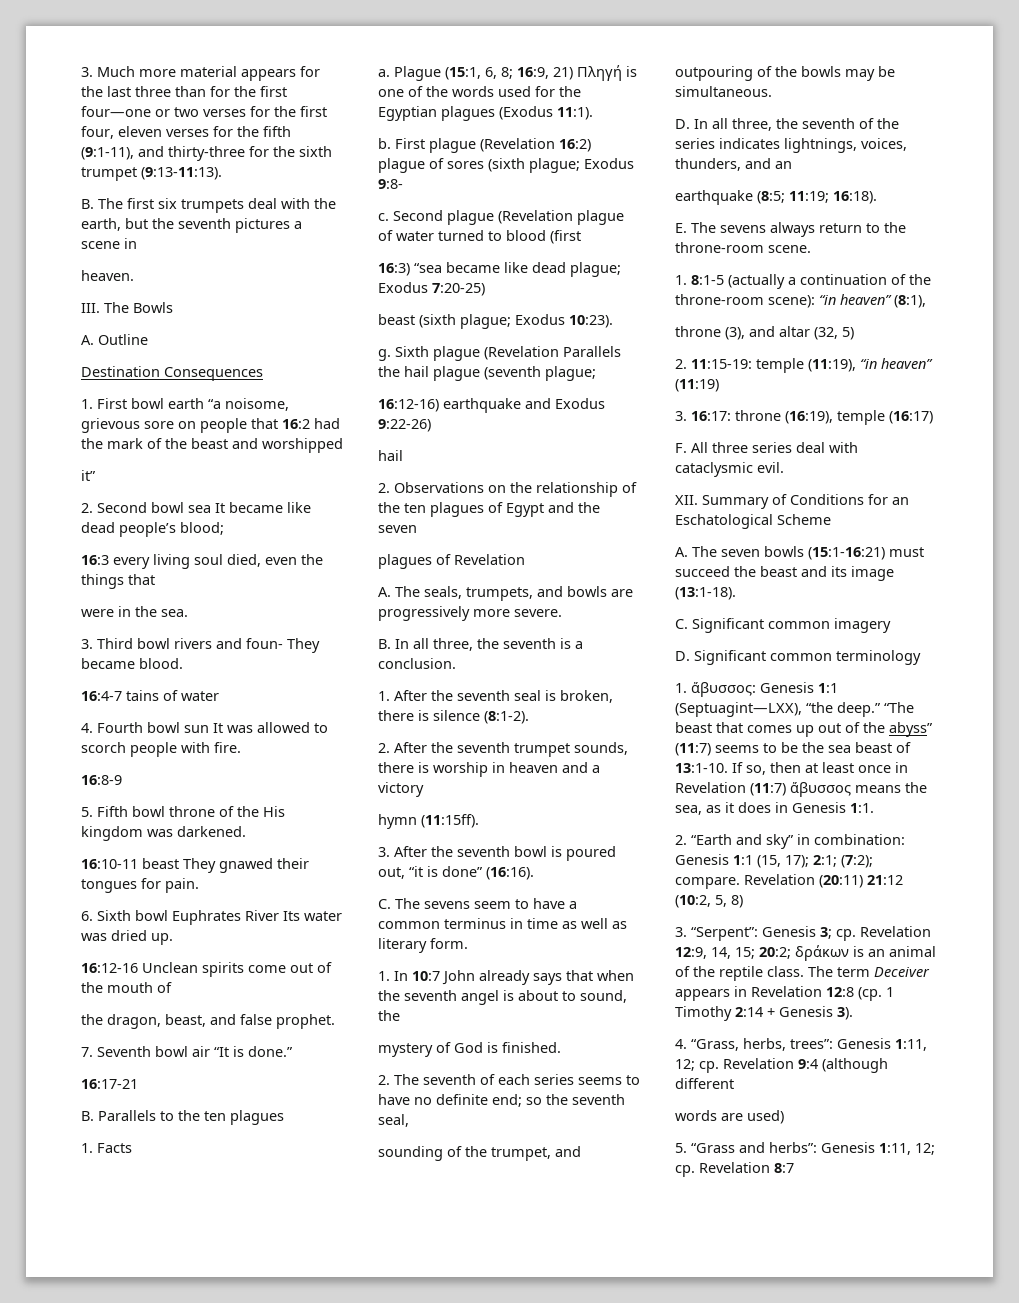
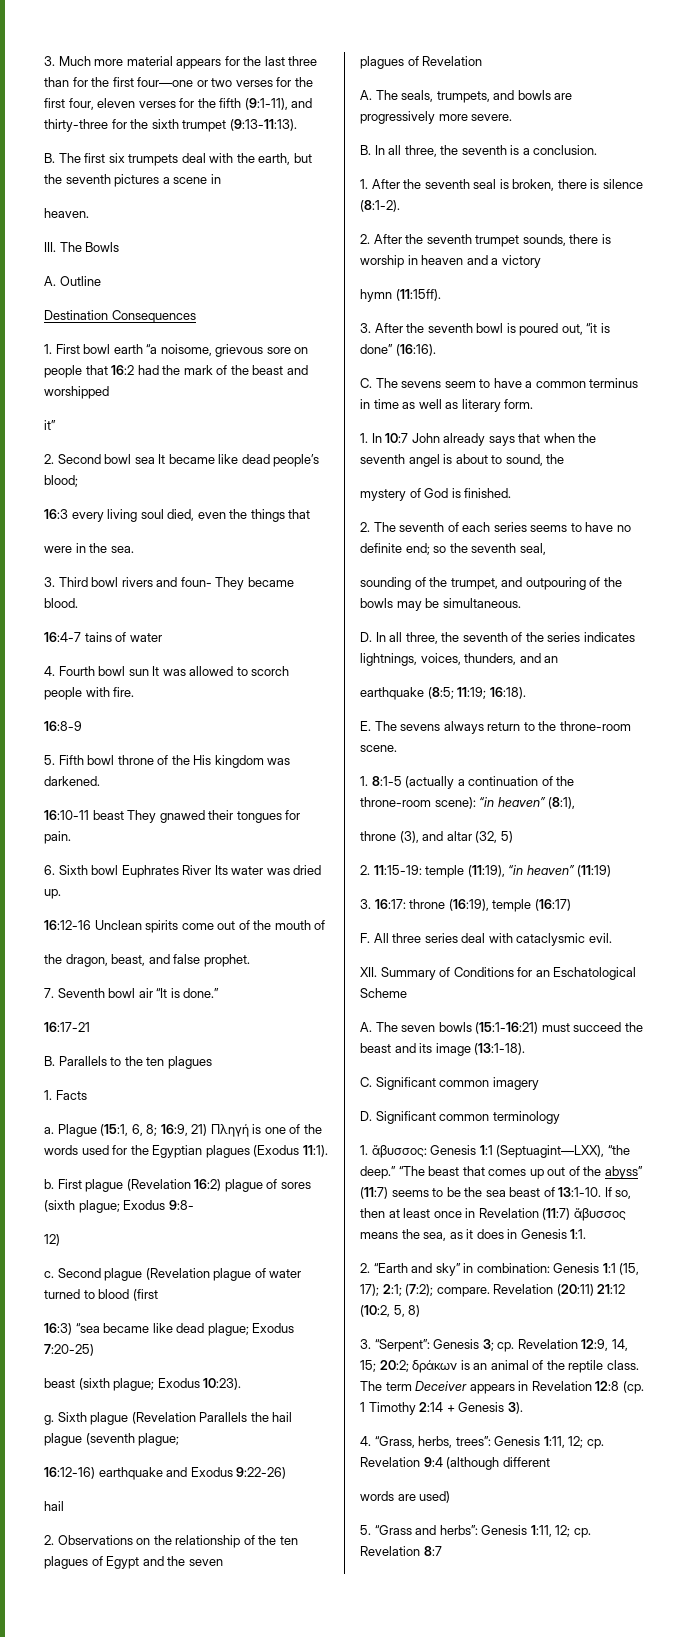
+ 12)

